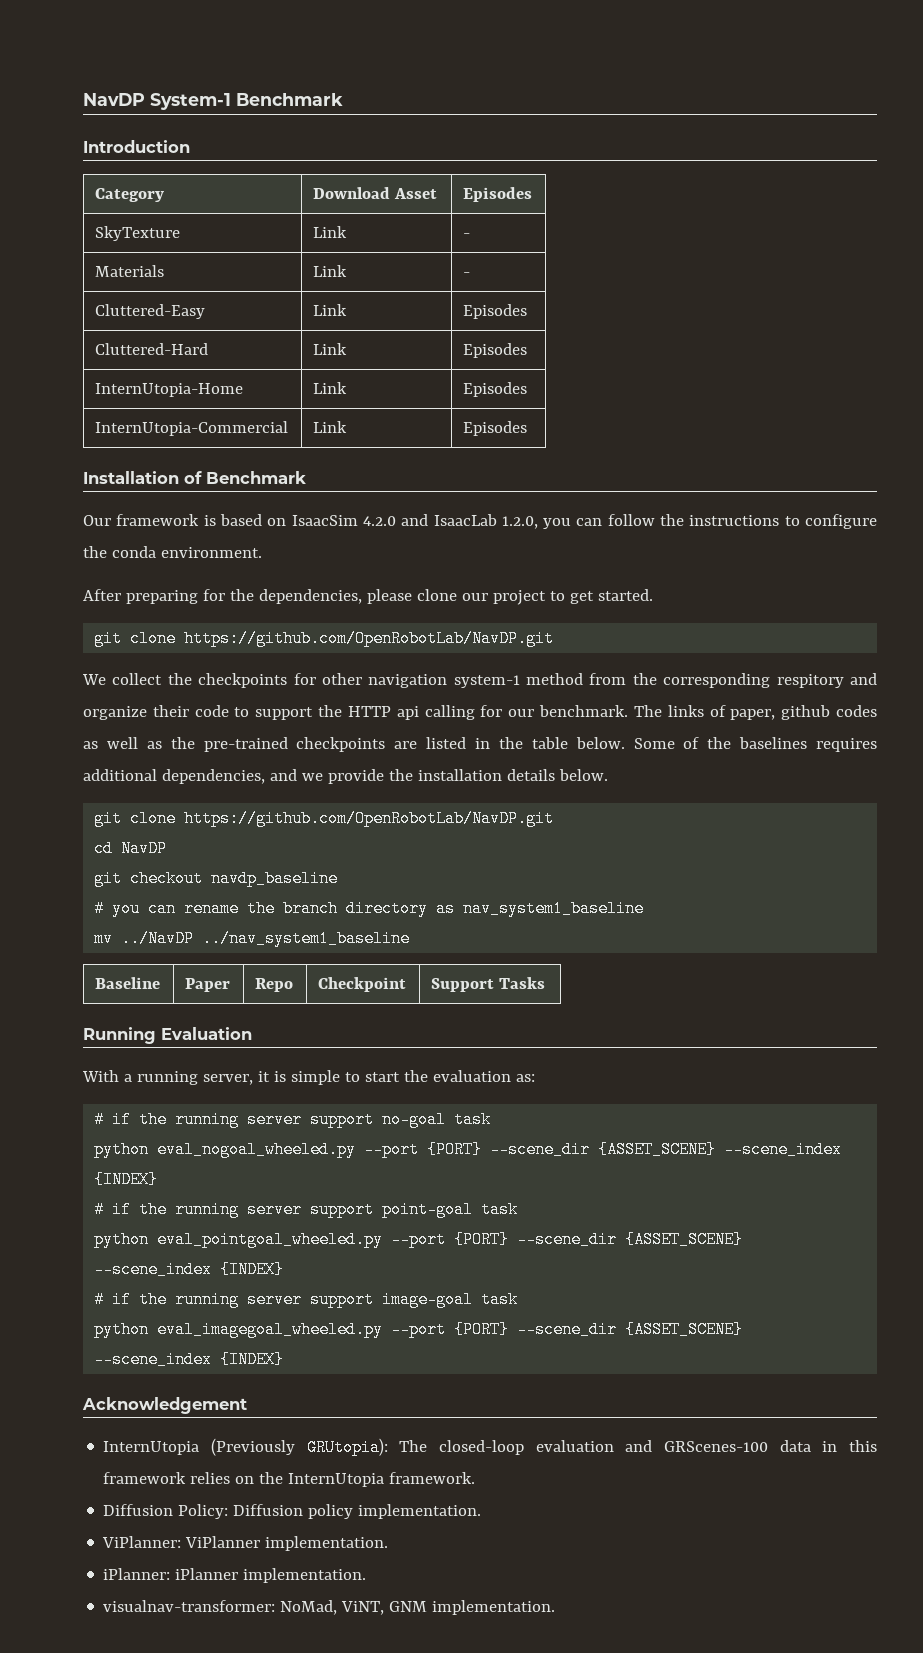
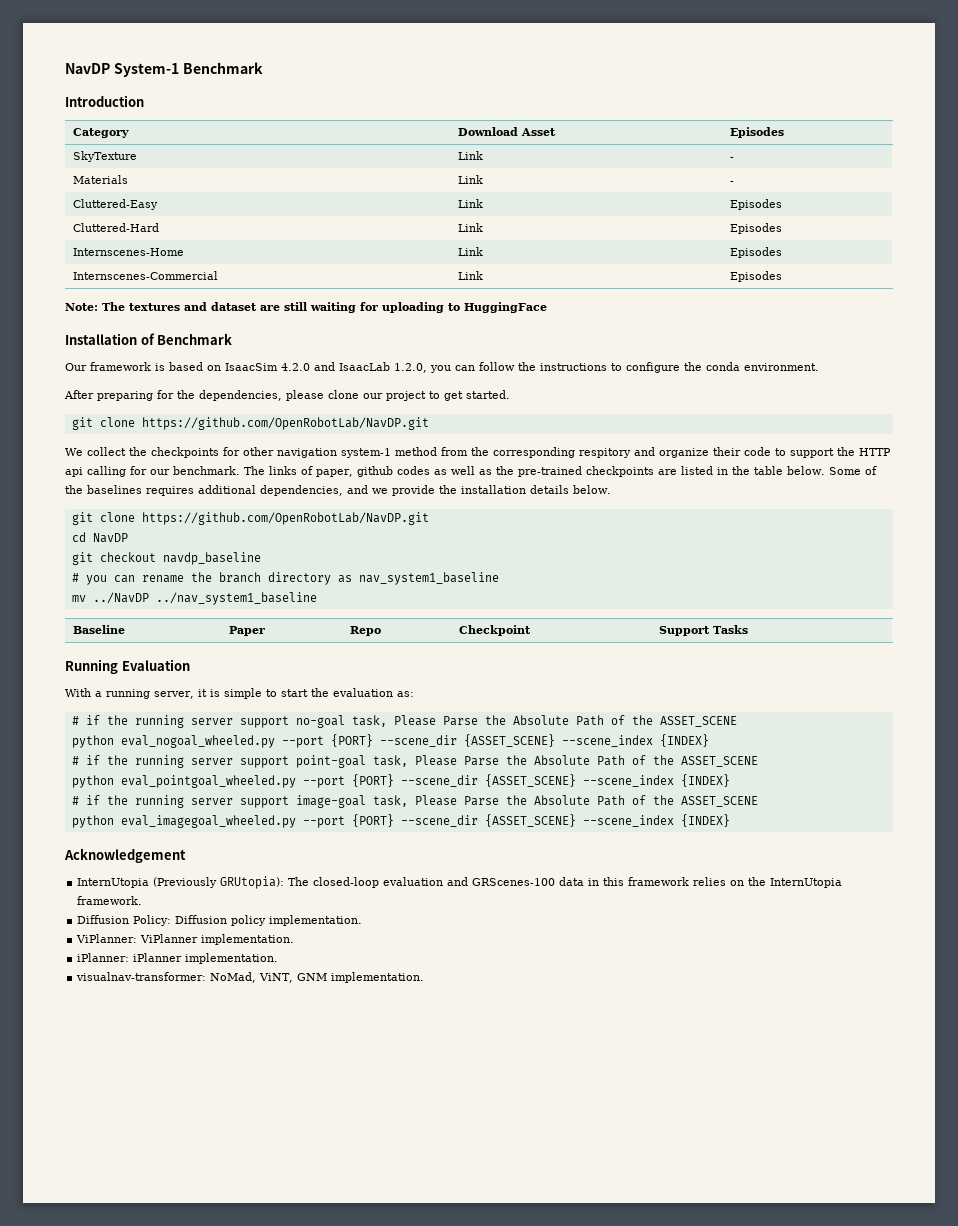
- InternUtopia-Home | Link | Episodes
- InternUtopia-Commercial | Link | Episodes
+ Internscenes-Home | Link | Episodes
+ Internscenes-Commercial | Link | Episodes
+ Note: The textures and dataset are still waiting for uploading to HuggingFace
- # if the running server support no-goal task
+ # if the running server support no-goal task, Please Parse the Absolute Path of the ASSET_SCENE
- # if the running server support point-goal task
+ # if the running server support point-goal task, Please Parse the Absolute Path of the ASSET_SCENE
- # if the running server support image-goal task
+ # if the running server support image-goal task, Please Parse the Absolute Path of the ASSET_SCENE

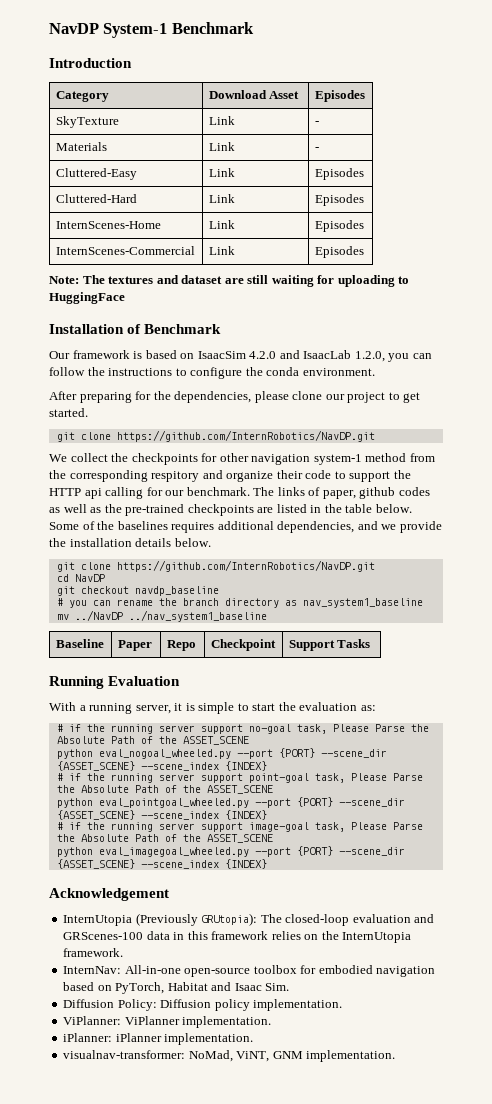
- Internscenes-Home | Link | Episodes
- Internscenes-Commercial | Link | Episodes
+ InternScenes-Home | Link | Episodes
+ InternScenes-Commercial | Link | Episodes
  After preparing for the dependencies, please clone our project to get started.
- git clone https://github.com/OpenRobotLab/NavDP.git
+ git clone https://github.com/InternRobotics/NavDP.git
  Some of the baselines requires additional dependencies, and we provide the installation details below.
- git clone https://github.com/OpenRobotLab/NavDP.git
+ git clone https://github.com/InternRobotics/NavDP.git
+ InternNav: All-in-one open-source toolbox for embodied navigation based on PyTorch, Habitat and Isaac Sim.

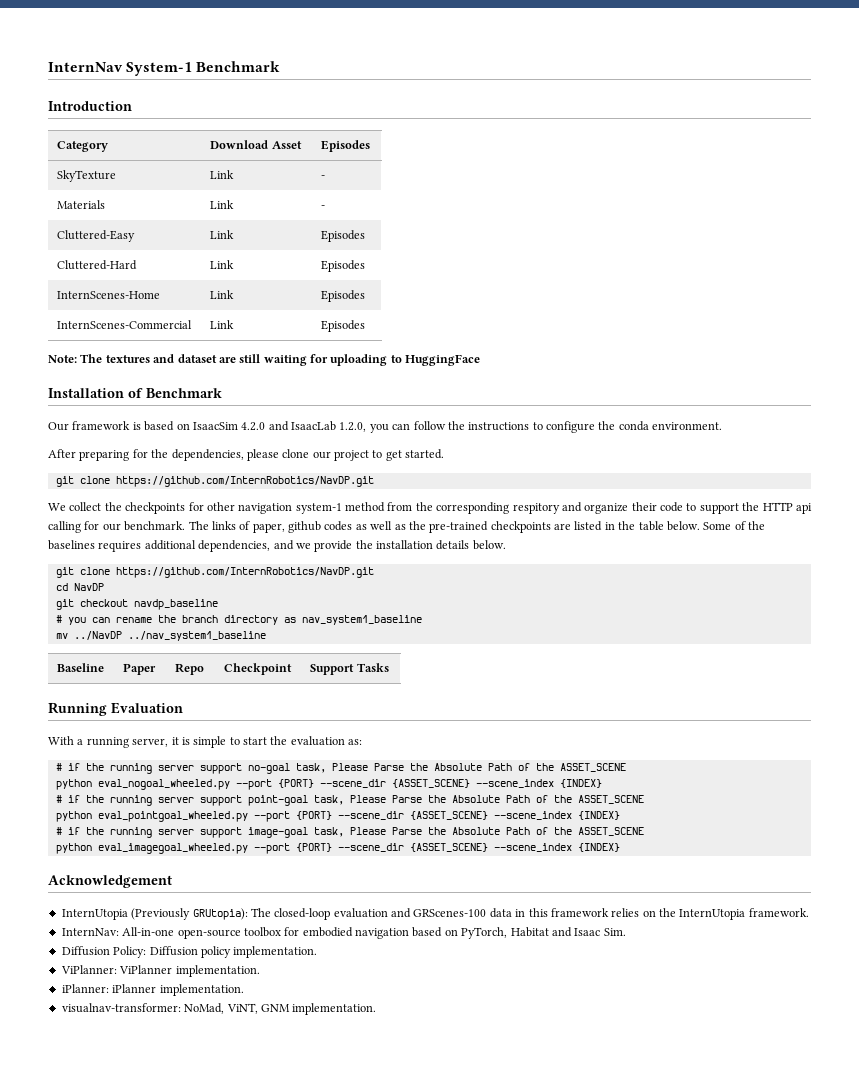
- NavDP System-1 Benchmark
+ InternNav System-1 Benchmark

